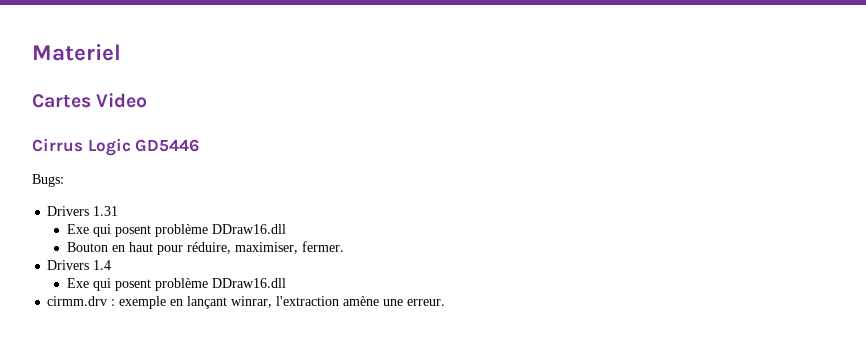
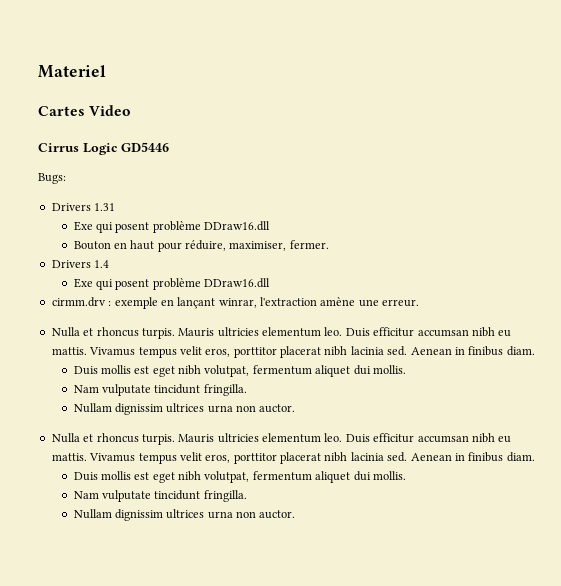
  cirmm.drv : exemple en lançant winrar, l'extraction amène une erreur.
+ Nulla et rhoncus turpis. Mauris ultricies elementum leo. Duis efficitur accumsan nibh eu mattis. Vivamus tempus velit eros, porttitor placerat nibh lacinia sed. Aenean in finibus diam.
+ Duis mollis est eget nibh volutpat, fermentum aliquet dui mollis.
+ Nam vulputate tincidunt fringilla.
+ Nullam dignissim ultrices urna non auctor.
+ Nulla et rhoncus turpis. Mauris ultricies elementum leo. Duis efficitur accumsan nibh eu mattis. Vivamus tempus velit eros, porttitor placerat nibh lacinia sed. Aenean in finibus diam.
+ Duis mollis est eget nibh volutpat, fermentum aliquet dui mollis.
+ Nam vulputate tincidunt fringilla.
+ Nullam dignissim ultrices urna non auctor.

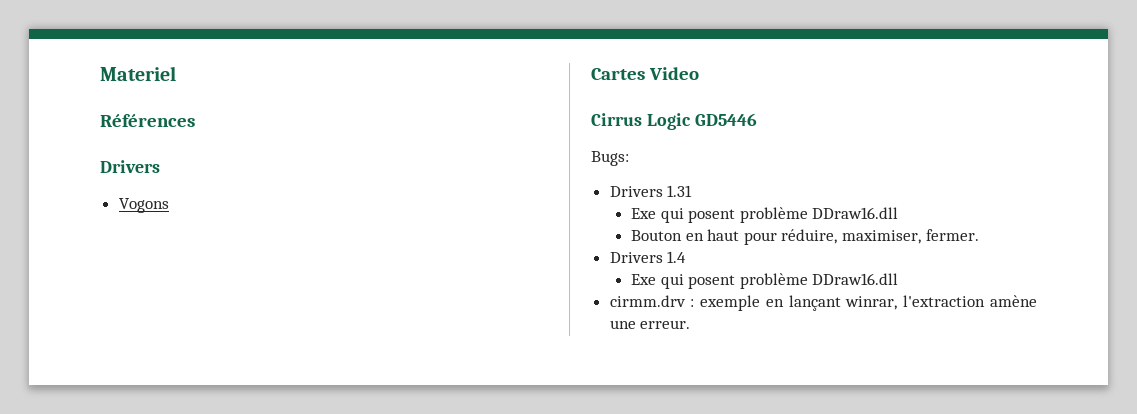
+ Références
+ Drivers
+ Vogons
  cirmm.drv : exemple en lançant winrar, l'extraction amène une erreur.
- Nulla et rhoncus turpis. Mauris ultricies elementum leo. Duis efficitur accumsan nibh eu mattis. Vivamus tempus velit eros, porttitor placerat nibh lacinia sed. Aenean in finibus diam.
- Duis mollis est eget nibh volutpat, fermentum aliquet dui mollis.
- Nam vulputate tincidunt fringilla.
- Nullam dignissim ultrices urna non auctor.
- Nulla et rhoncus turpis. Mauris ultricies elementum leo. Duis efficitur accumsan nibh eu mattis. Vivamus tempus velit eros, porttitor placerat nibh lacinia sed. Aenean in finibus diam.
- Duis mollis est eget nibh volutpat, fermentum aliquet dui mollis.
- Nam vulputate tincidunt fringilla.
- Nullam dignissim ultrices urna non auctor.

